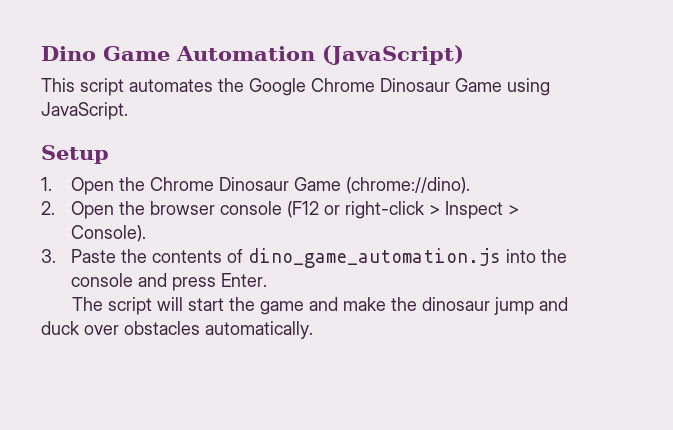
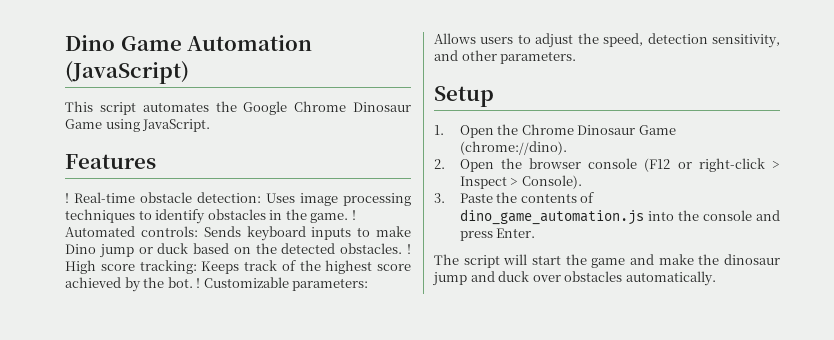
+ Features
+ ! Real-time obstacle detection: Uses image processing techniques to identify obstacles in the game. ! Automated controls: Sends keyboard inputs to make Dino jump or duck based on the detected obstacles. ! High score tracking: Keeps track of the highest score achieved by the bot. ! Customizable parameters: Allows users to adjust the speed, detection sensitivity, and other parameters.

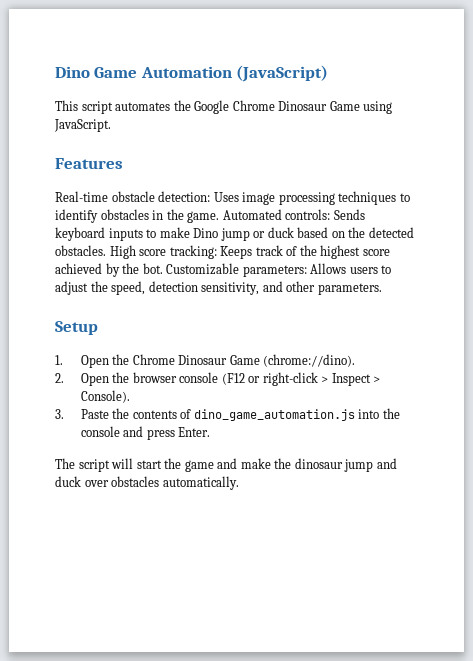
  Features
- ! Real-time obstacle detection: Uses image processing techniques to identify obstacles in the game. !
+ Real-time obstacle detection: Uses image processing techniques to identify obstacles in the game.
- Automated controls: Sends keyboard inputs to make Dino jump or duck based on the detected obstacles. !
+ Automated controls: Sends keyboard inputs to make Dino jump or duck based on the detected obstacles.
- High score tracking: Keeps track of the highest score achieved by the bot. !
+ High score tracking: Keeps track of the highest score achieved by the bot.

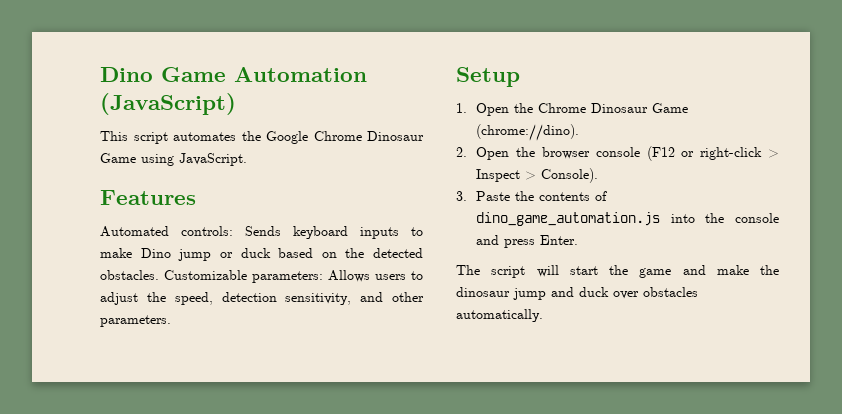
- Real-time obstacle detection: Uses image processing techniques to identify obstacles in the game.
- High score tracking: Keeps track of the highest score achieved by the bot.

